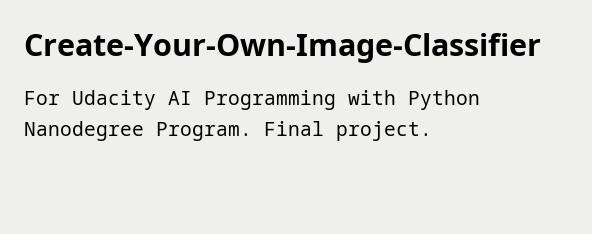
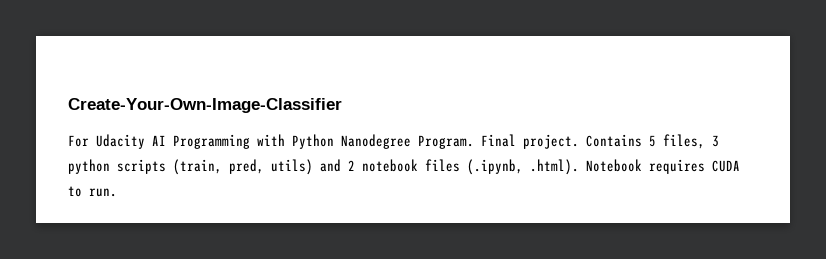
+ Contains 5 files, 3 python scripts (train, pred, utils) and 2 notebook files (.ipynb, .html). Notebook requires CUDA to run.

